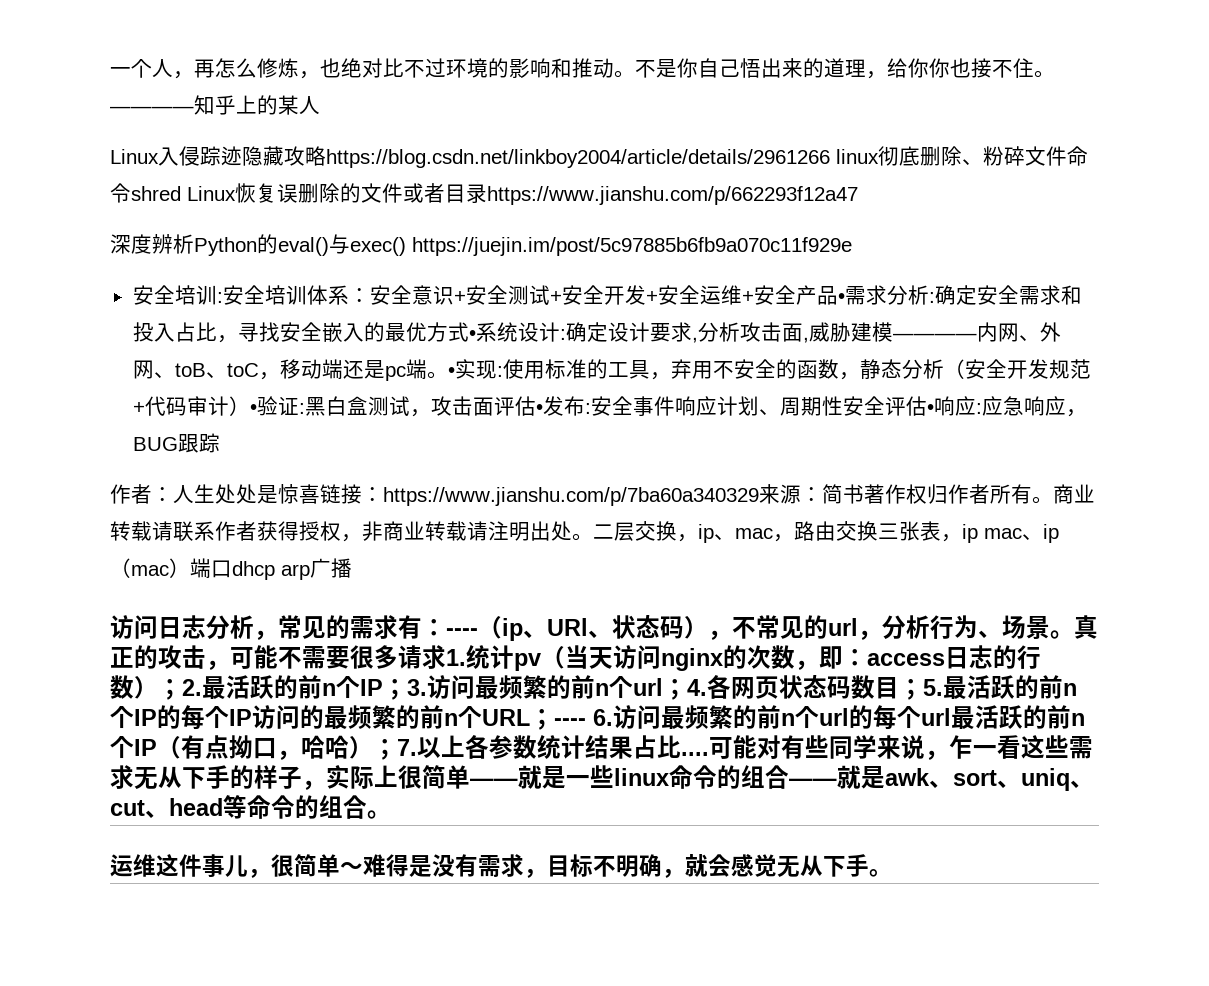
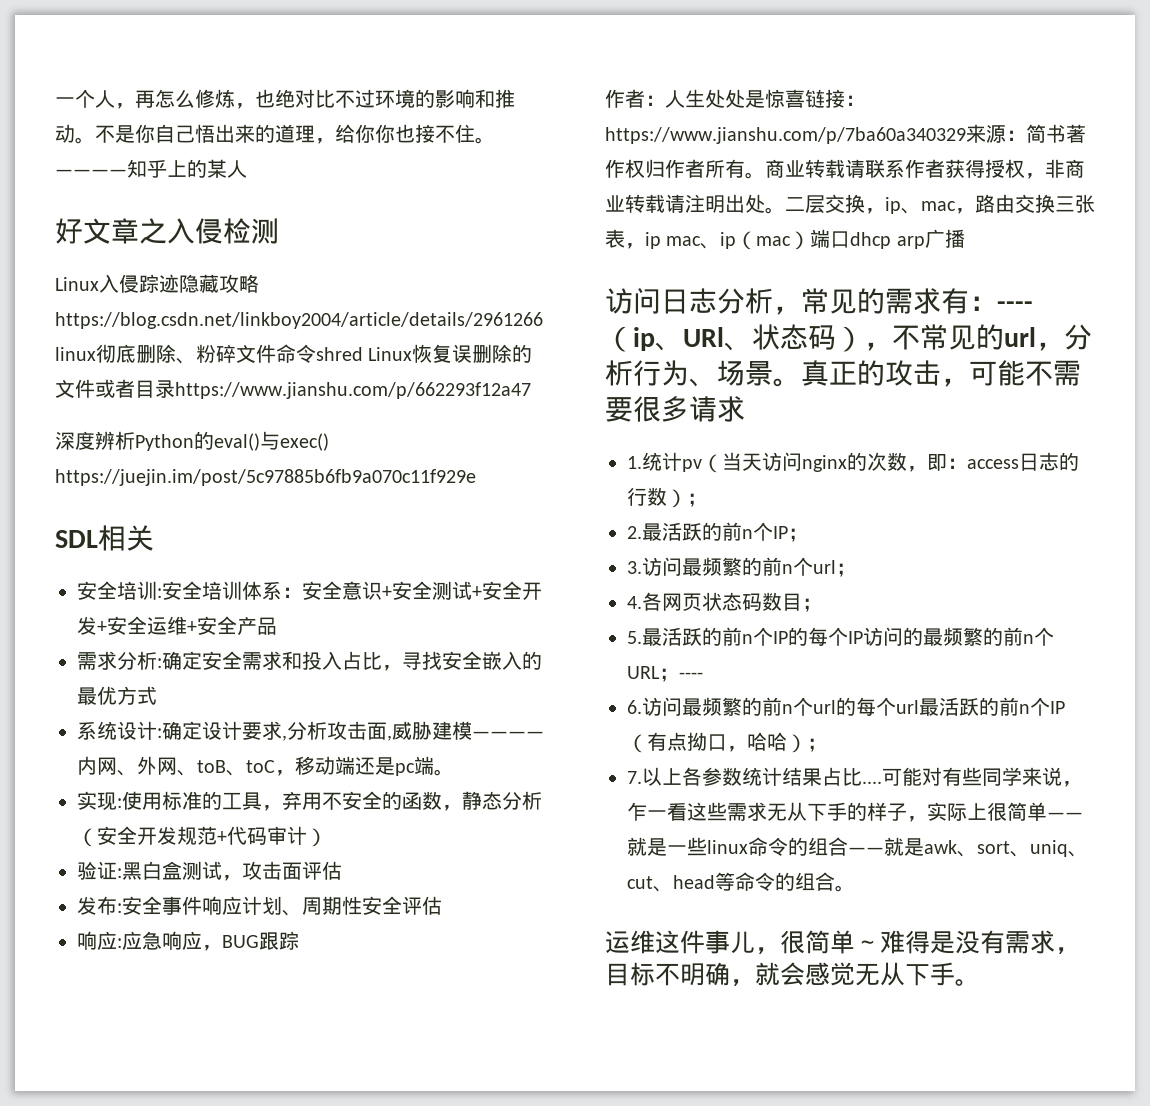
+ 好文章之入侵检测
+ SDL相关
- 安全意识+安全测试+安全开发+安全运维+安全产品•需求分析:
+ 安全意识+安全测试+安全开发+安全运维+安全产品
+ 需求分析:
- 确定安全需求和投入占比，寻找安全嵌入的最优方式•系统设计:
+ 确定安全需求和投入占比，寻找安全嵌入的最优方式
+ 系统设计:
- 确定设计要求,分析攻击面,威胁建模————内网、外网、toB、toC，移动端还是pc端。•实现:
+ 确定设计要求,分析攻击面,威胁建模————内网、外网、toB、toC，移动端还是pc端。
+ 实现:
- 使用标准的工具，弃用不安全的函数，静态分析（安全开发规范+代码审计）•验证:
+ 使用标准的工具，弃用不安全的函数，静态分析（安全开发规范+代码审计）
+ 验证:
- 黑白盒测试，攻击面评估•发布:
+ 黑白盒测试，攻击面评估
+ 发布:
- 安全事件响应计划、周期性安全评估•响应:
+ 安全事件响应计划、周期性安全评估
+ 响应:
- 真正的攻击，可能不需要很多请求1.统计pv（当天访问nginx的次数，即：
+ 真正的攻击，可能不需要很多请求
+ 1.统计pv（当天访问nginx的次数，即：
- access日志的行数）；2.最活跃的前n个IP；3.访问最频繁的前n个url；4.各网页状态码数目；5.最活跃的前n个IP的每个IP访问的最频繁的前n个URL；---- 6.访问最频繁的前n个url的每个url最活跃的前n个IP（有点拗口，哈哈）；7.以上各参数统计结果占比....
+ access日志的行数）；
+ 2.最活跃的前n个IP；
+ 3.访问最频繁的前n个url；
+ 4.各网页状态码数目；
+ 5.最活跃的前n个IP的每个IP访问的最频繁的前n个URL；----
+ 6.访问最频繁的前n个url的每个url最活跃的前n个IP（有点拗口，哈哈）；
+ 7.以上各参数统计结果占比....

